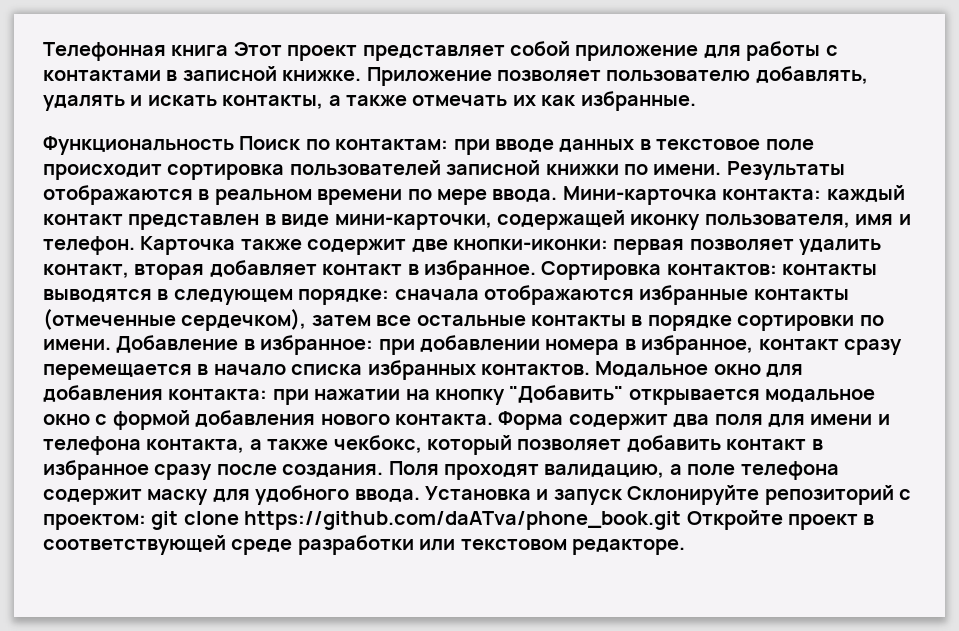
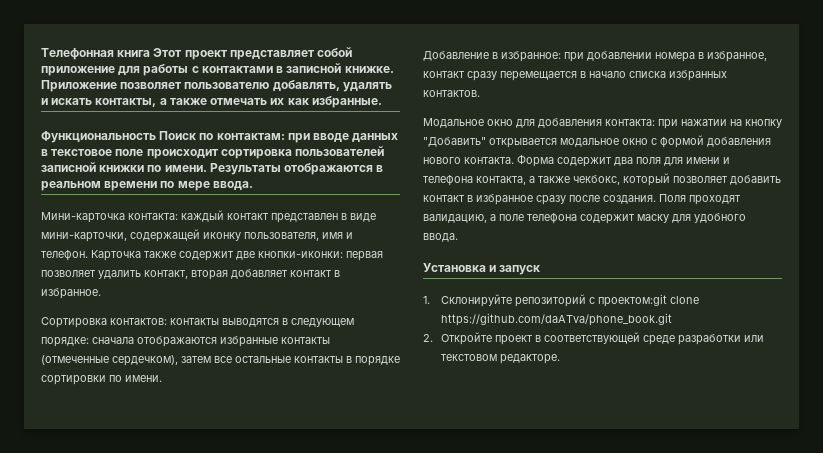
- Результаты отображаются в реальном времени по мере ввода. Мини-карточка контакта: каждый контакт представлен в виде мини-карточки, содержащей иконку пользователя, имя и телефон.
+ Результаты отображаются в реальном времени по мере ввода.
+ Мини-карточка контакта: каждый контакт представлен в виде мини-карточки, содержащей иконку пользователя, имя и телефон.
- первая позволяет удалить контакт, вторая добавляет контакт в избранное. Сортировка контактов:
+ первая позволяет удалить контакт, вторая добавляет контакт в избранное.
+ Сортировка контактов:
- сначала отображаются избранные контакты (отмеченные сердечком), затем все остальные контакты в порядке сортировки по имени. Добавление в избранное:
+ сначала отображаются избранные контакты (отмеченные сердечком), затем все остальные контакты в порядке сортировки по имени.
+ Добавление в избранное:
- при добавлении номера в избранное, контакт сразу перемещается в начало списка избранных контактов. Модальное окно для добавления контакта:
+ при добавлении номера в избранное, контакт сразу перемещается в начало списка избранных контактов.
+ Модальное окно для добавления контакта:
- Поля проходят валидацию, а поле телефона содержит маску для удобного ввода. Установка и запуск Склонируйте репозиторий с проектом: git clone https://github.com/daATva/phone_book.git Откройте проект в соответствующей среде разработки или текстовом редакторе.
+ Поля проходят валидацию, а поле телефона содержит маску для удобного ввода.
+ Установка и запуск
+ 1. Склонируйте репозиторий с проектом:git clone https://github.com/daATva/phone_book.git
+ 2. Откройте проект в соответствующей среде разработки или текстовом редакторе.

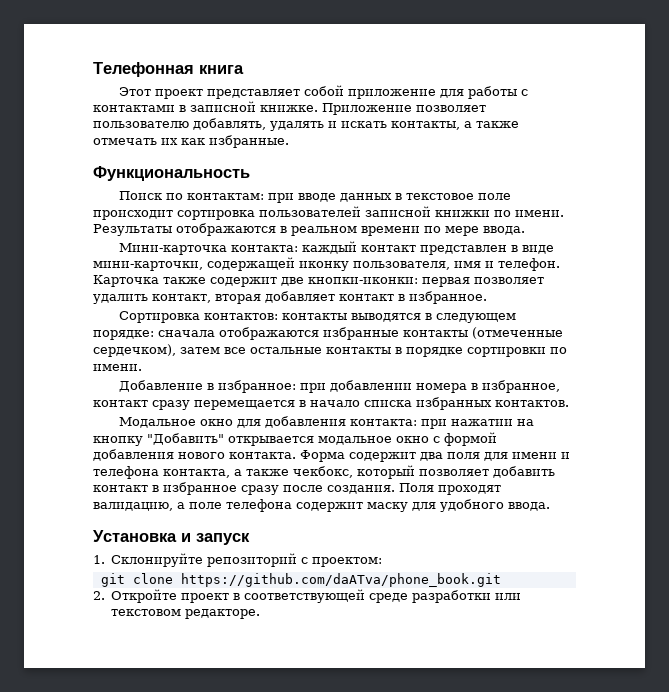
- Телефонная книга Этот проект представляет собой приложение для работы с контактами в записной книжке.
+ Телефонная книга
+ Этот проект представляет собой приложение для работы с контактами в записной книжке.
- Функциональность Поиск по контактам: при вводе данных в текстовое поле происходит сортировка пользователей записной книжки по имени.
+ Функциональность
+ Поиск по контактам: при вводе данных в текстовое поле происходит сортировка пользователей записной книжки по имени.
- 1. Склонируйте репозиторий с проектом:git clone https://github.com/daATva/phone_book.git
+ 1. Склонируйте репозиторий с проектом:
+ git clone https://github.com/daATva/phone_book.git

